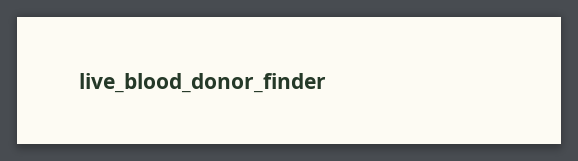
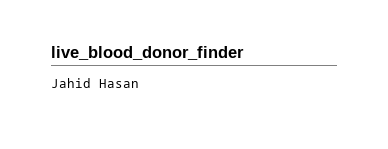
+ Jahid Hasan

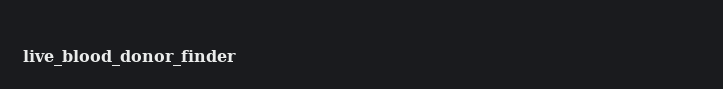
- Jahid Hasan

